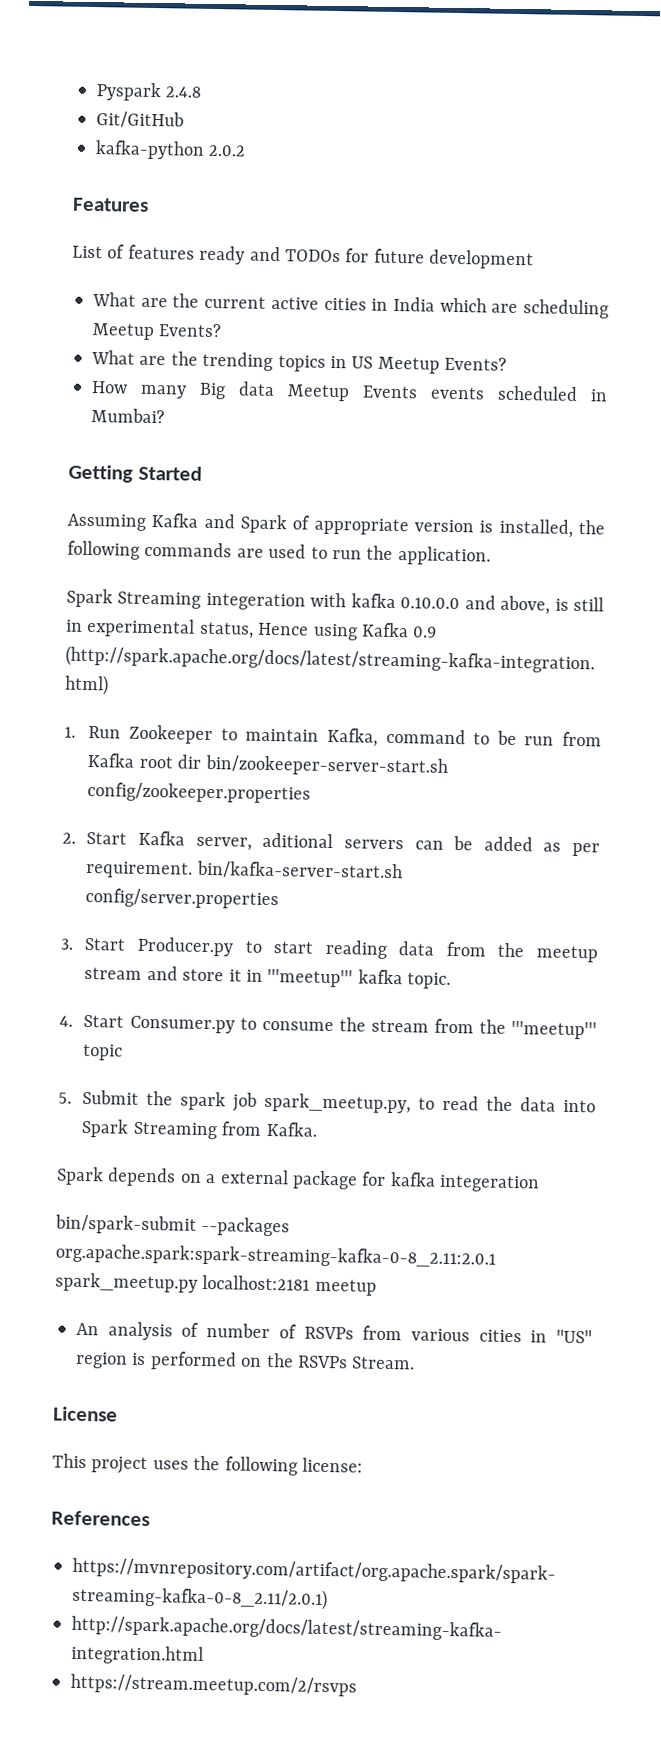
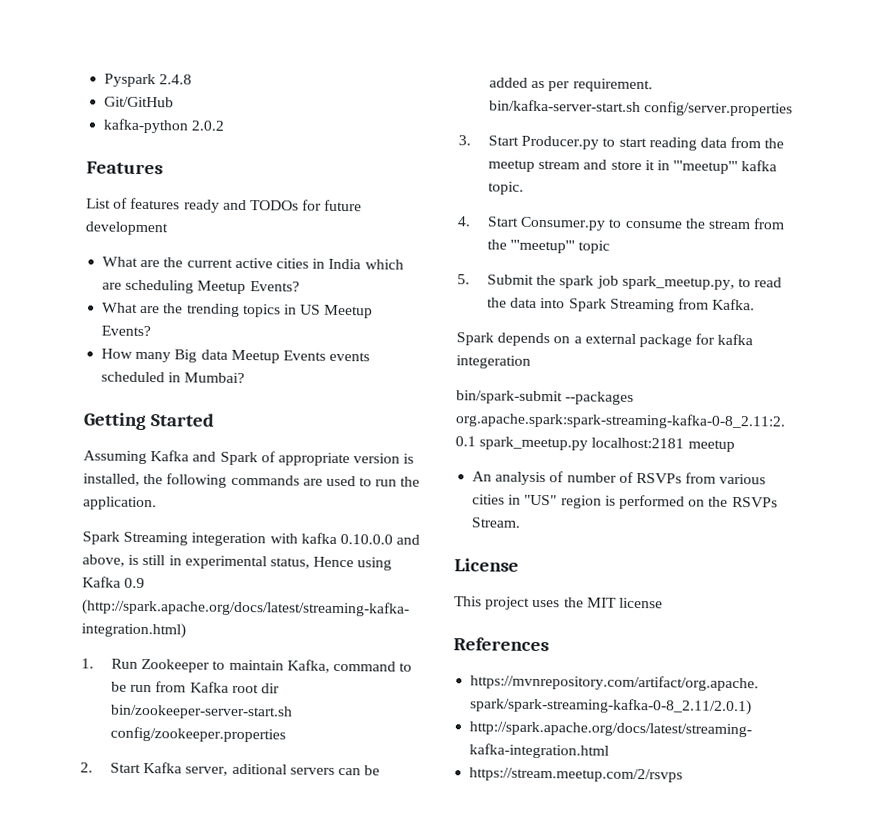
- This project uses the following license:
+ This project uses the MIT license

